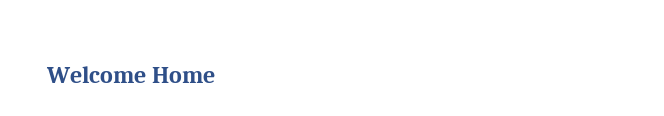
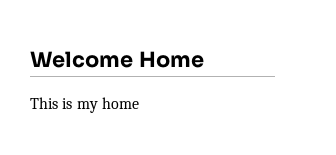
+ This is my home

